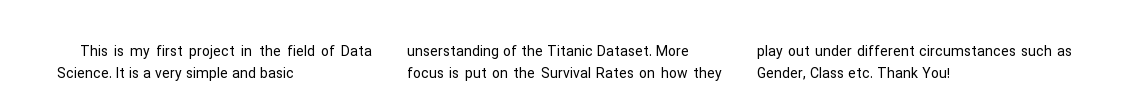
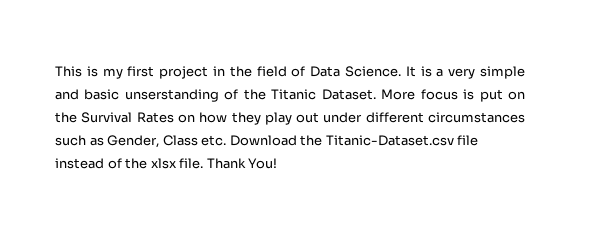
- More focus is put on the Survival Rates on how they play out under different circumstances such as Gender, Class etc. Thank You!
+ More focus is put on the Survival Rates on how they play out under different circumstances such as Gender, Class etc. Download the Titanic-Dataset.csv file instead of the xlsx file. Thank You!

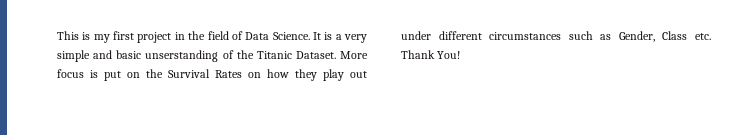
- More focus is put on the Survival Rates on how they play out under different circumstances such as Gender, Class etc. Download the Titanic-Dataset.csv file instead of the xlsx file. Thank You!
+ More focus is put on the Survival Rates on how they play out under different circumstances such as Gender, Class etc. Thank You!

